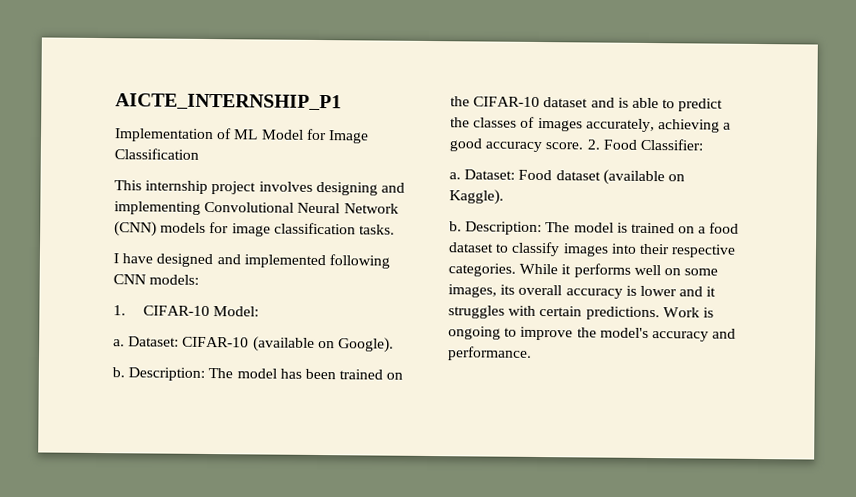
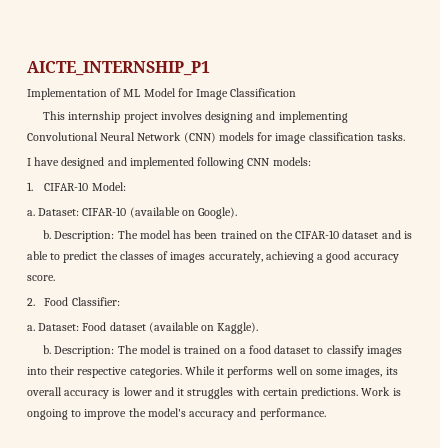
- Description: The model has been trained on the CIFAR-10 dataset and is able to predict the classes of images accurately, achieving a good accuracy score. 2. Food Classifier:
+ Description: The model has been trained on the CIFAR-10 dataset and is able to predict the classes of images accurately, achieving a good accuracy score.
+ 2. Food Classifier:

